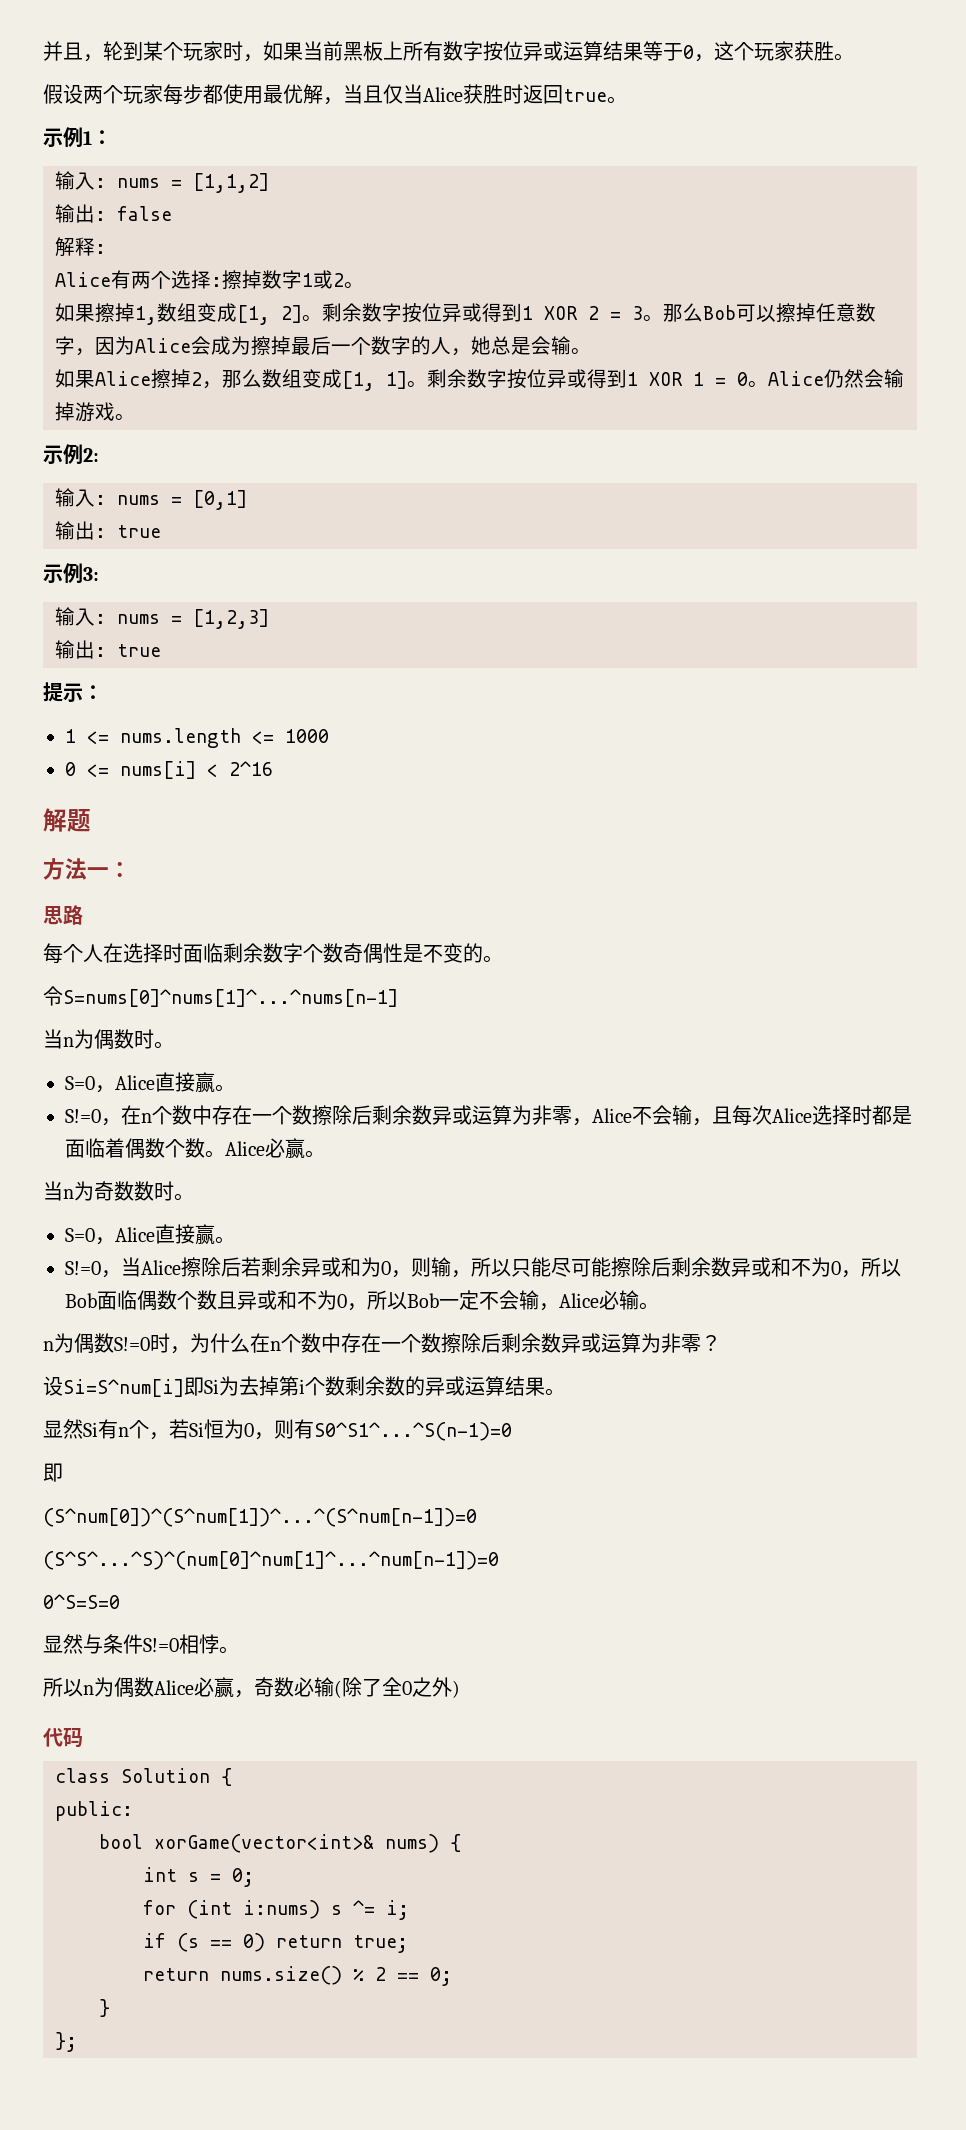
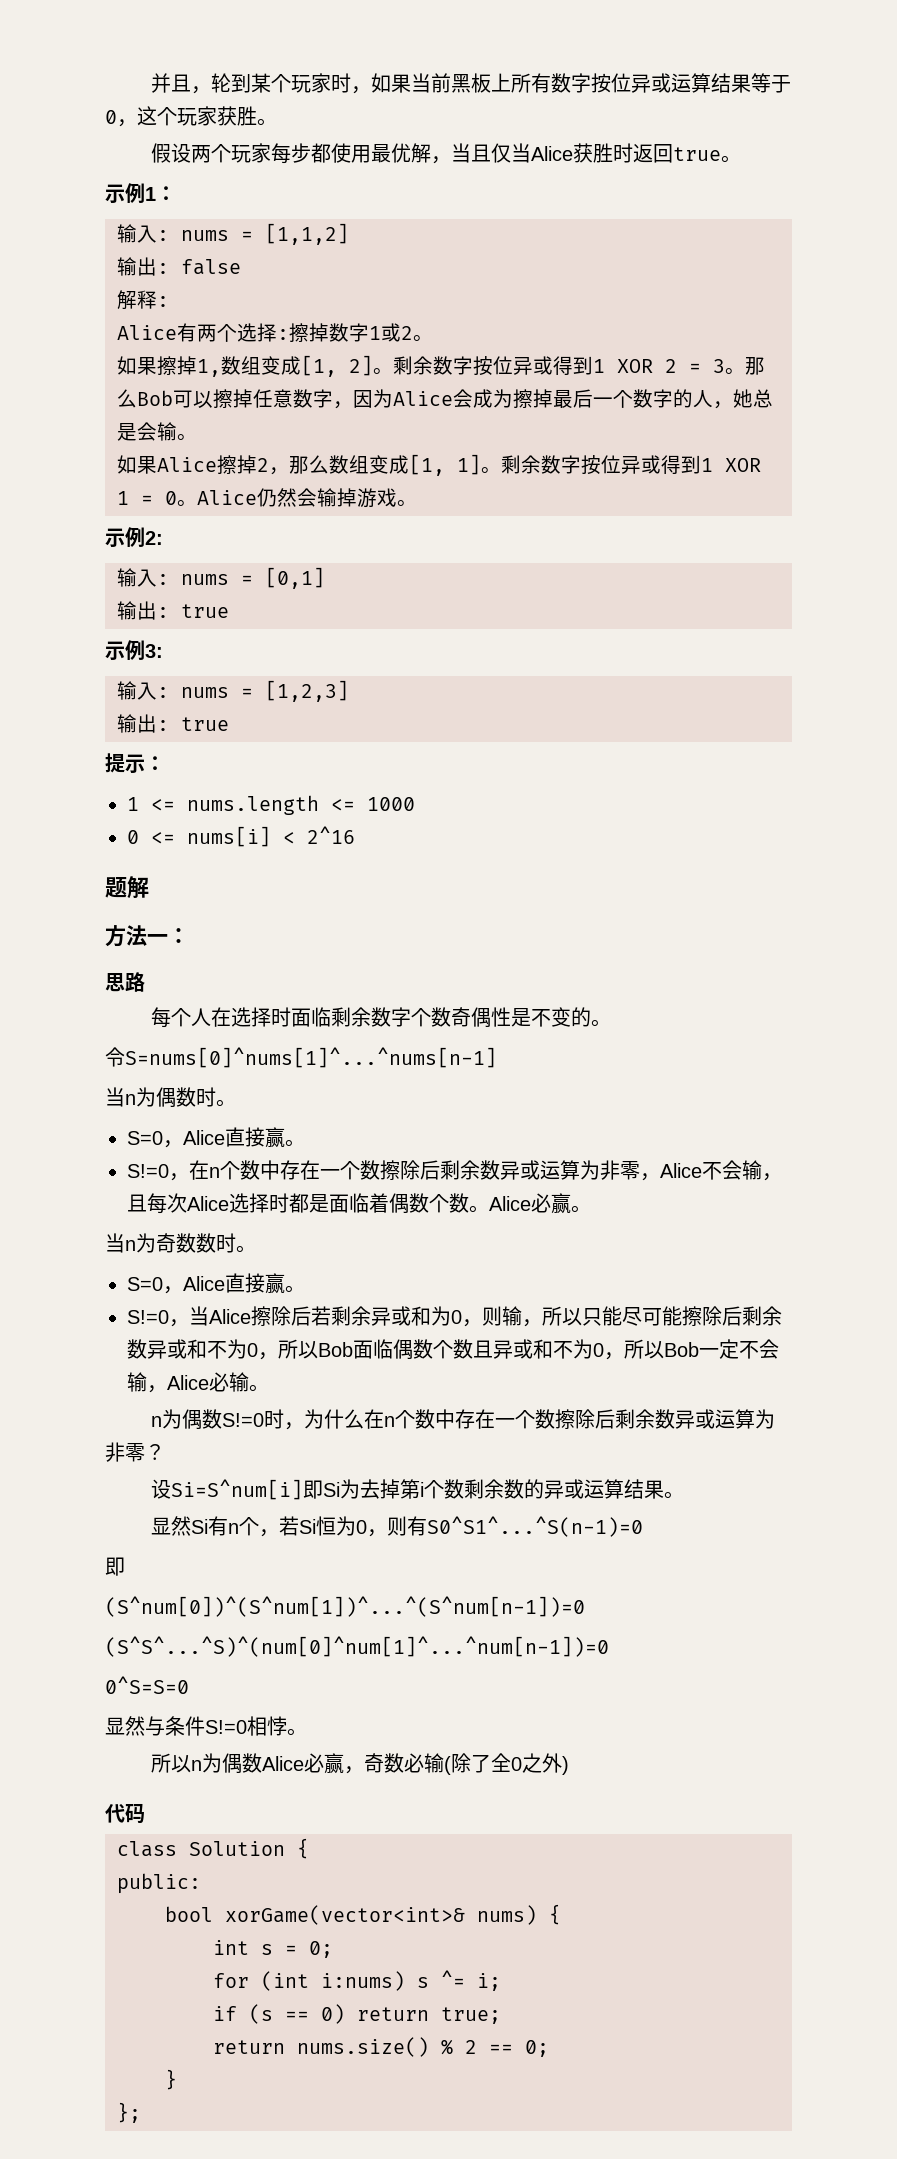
- 解题
+ 题解

